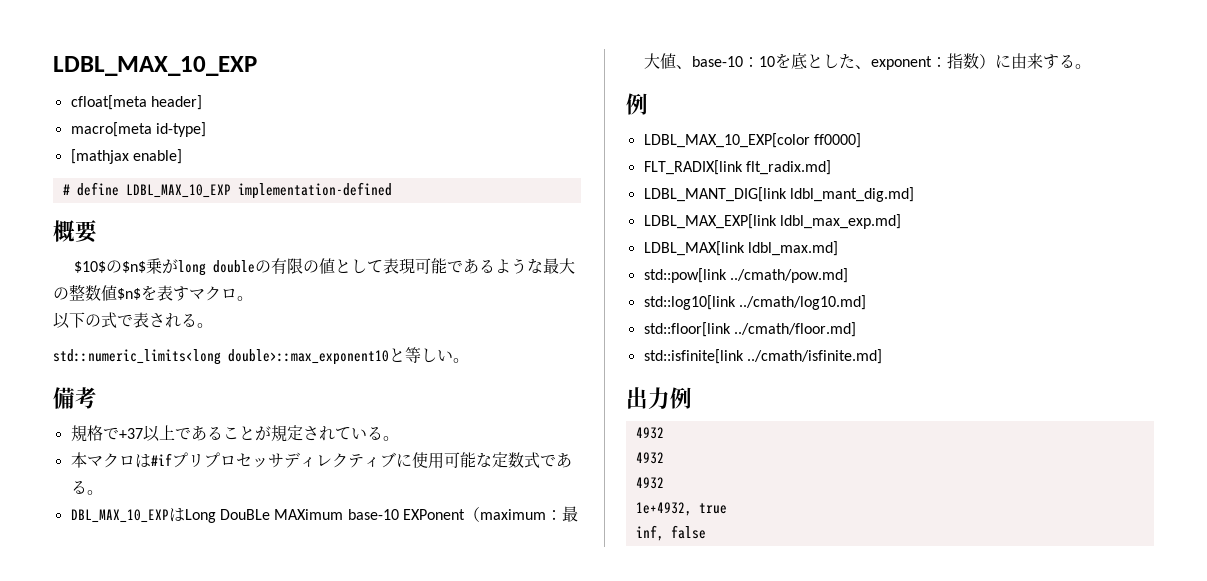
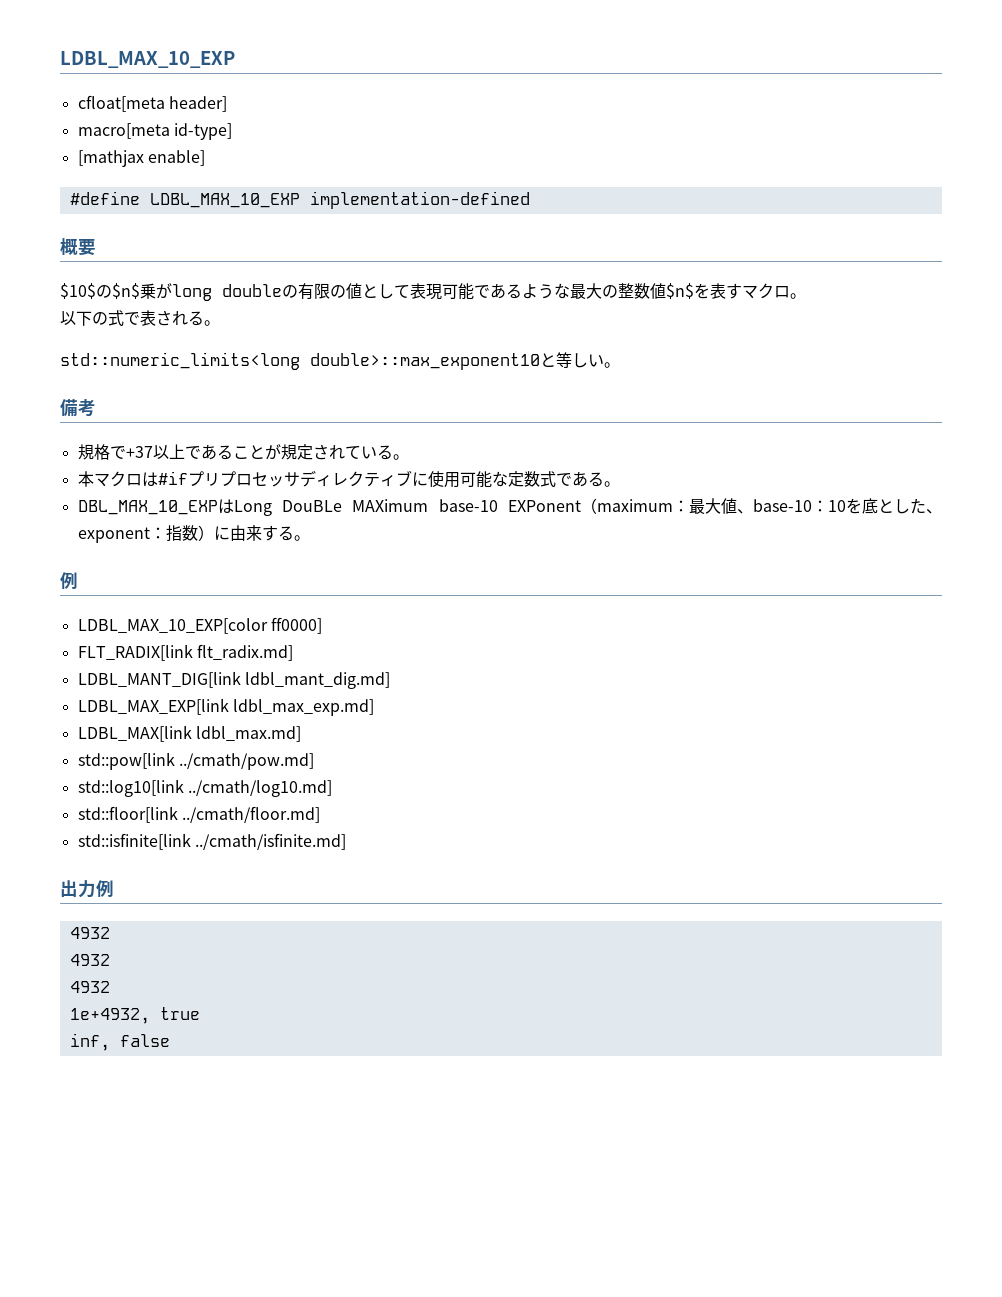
- # define LDBL_MAX_10_EXP implementation-defined
+ #define LDBL_MAX_10_EXP implementation-defined

